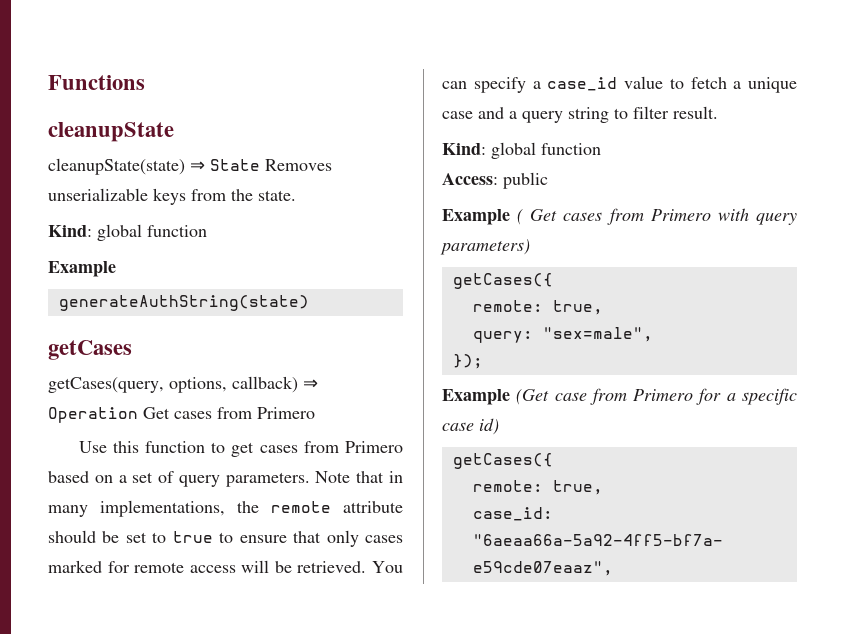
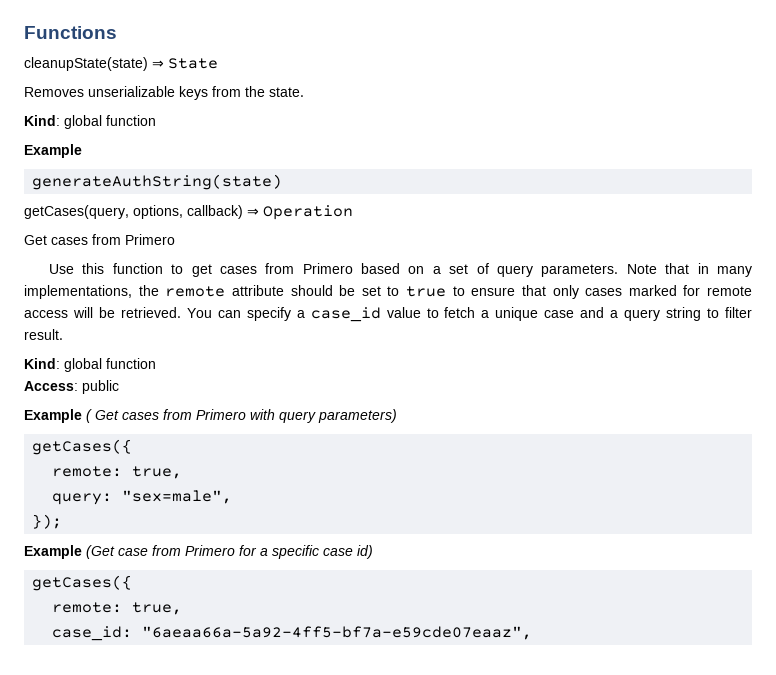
- cleanupState
- cleanupState(state) ⇒ State Removes unserializable keys from the state.
+ cleanupState(state) ⇒ State
+ Removes unserializable keys from the state.
- getCases
- getCases(query, options, callback) ⇒ Operation Get cases from Primero
+ getCases(query, options, callback) ⇒ Operation
+ Get cases from Primero

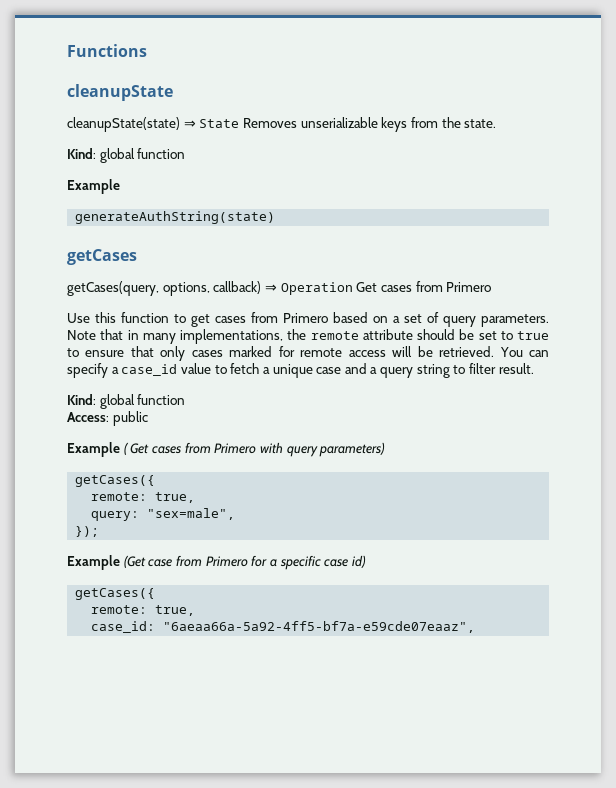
+ cleanupState
- cleanupState(state) ⇒ State
- Removes unserializable keys from the state.
+ cleanupState(state) ⇒ State Removes unserializable keys from the state.
+ getCases
- getCases(query, options, callback) ⇒ Operation
- Get cases from Primero
+ getCases(query, options, callback) ⇒ Operation Get cases from Primero

